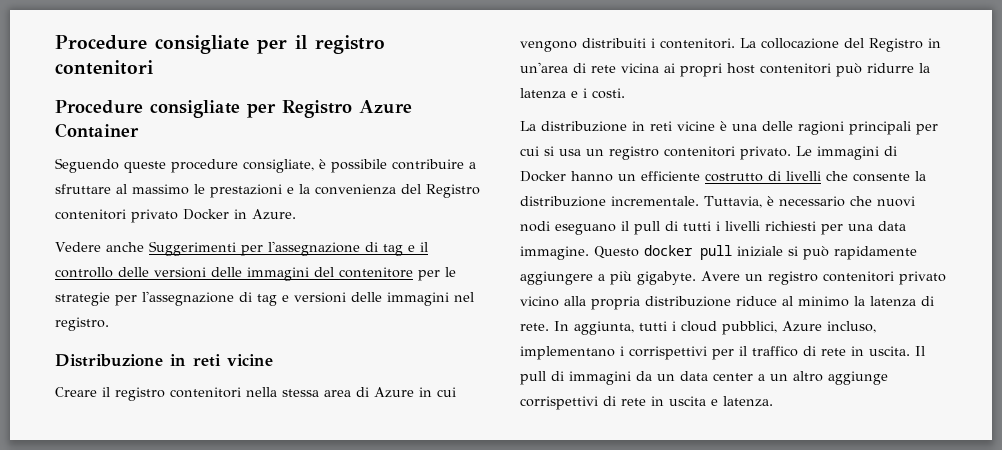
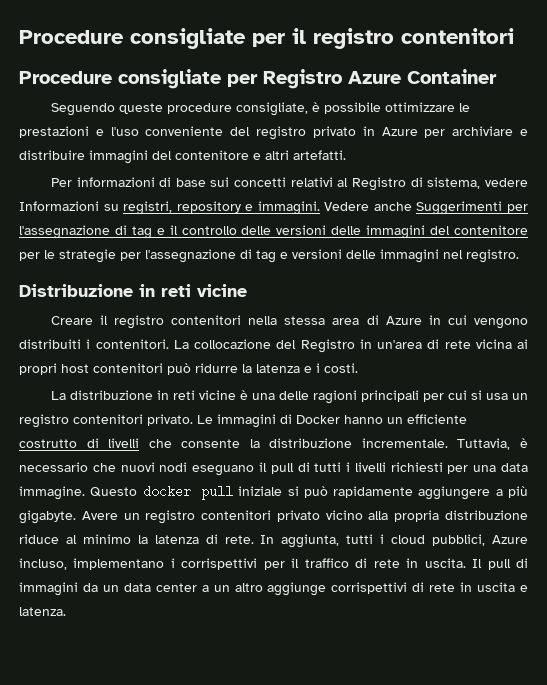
- Seguendo queste procedure consigliate, è possibile contribuire a sfruttare al massimo le prestazioni e la convenienza del Registro contenitori privato Docker in Azure.
- Vedere anche Suggerimenti per l'assegnazione di tag e il controllo delle versioni delle immagini del contenitore per le strategie per l'assegnazione di tag e versioni delle immagini nel registro.
+ Seguendo queste procedure consigliate, è possibile ottimizzare le prestazioni e l'uso conveniente del registro privato in Azure per archiviare e distribuire immagini del contenitore e altri artefatti.
+ Per informazioni di base sui concetti relativi al Registro di sistema, vedere Informazioni su registri, repository e immagini. Vedere anche Suggerimenti per l'assegnazione di tag e il controllo delle versioni delle immagini del contenitore per le strategie per l'assegnazione di tag e versioni delle immagini nel registro.

